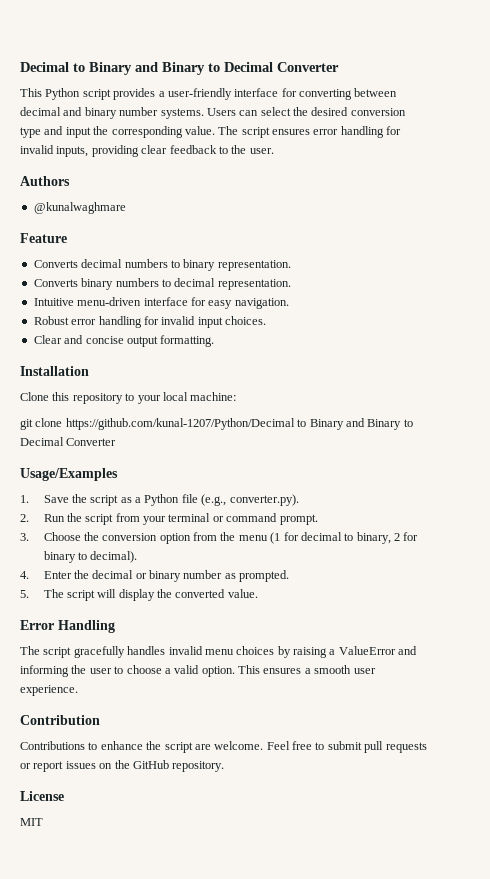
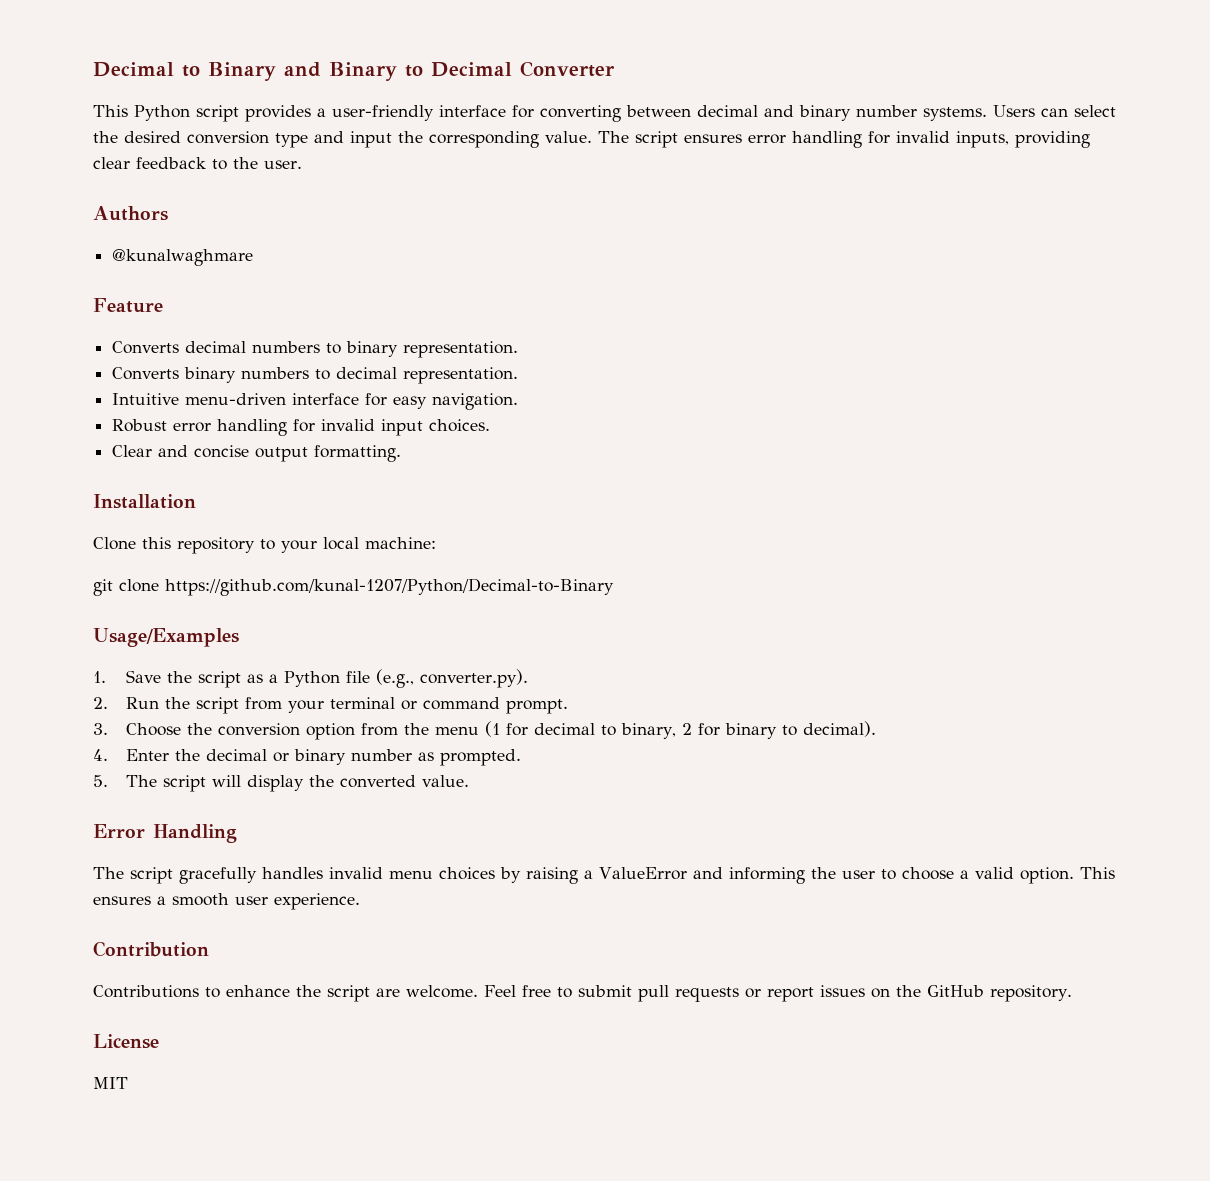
- git clone https://github.com/kunal-1207/Python/Decimal to Binary and Binary to Decimal Converter
+ git clone https://github.com/kunal-1207/Python/Decimal-to-Binary

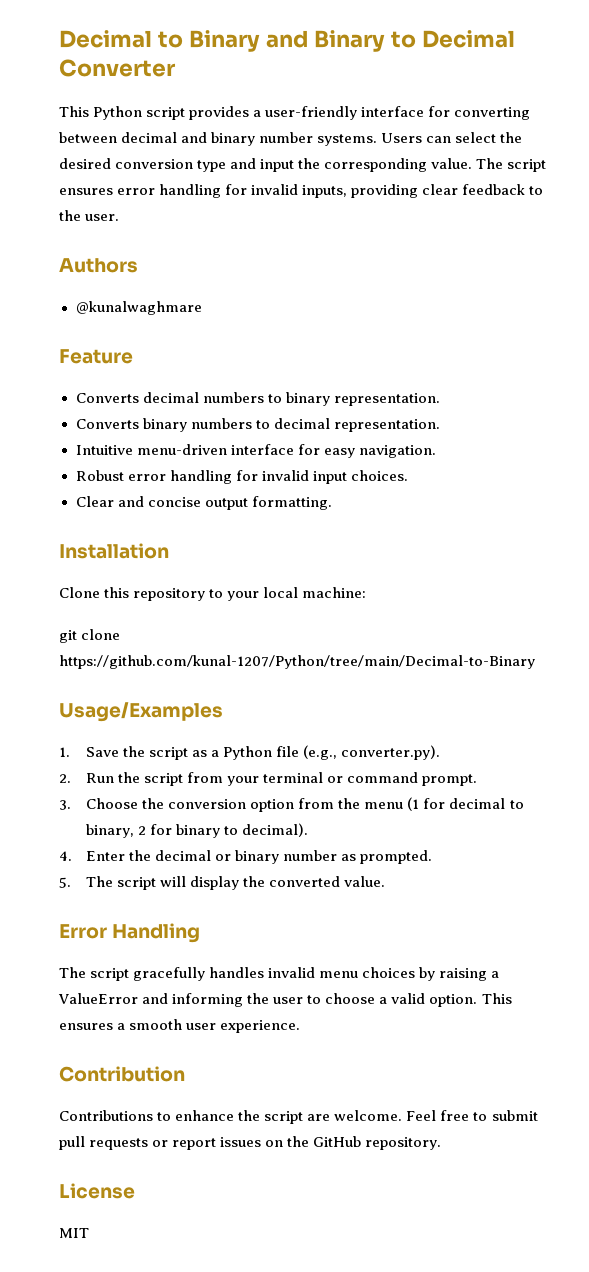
- git clone https://github.com/kunal-1207/Python/Decimal-to-Binary
+ git clone https://github.com/kunal-1207/Python/tree/main/Decimal-to-Binary

